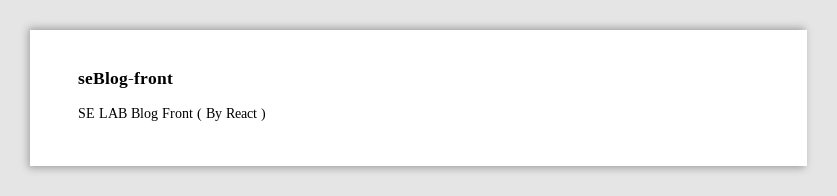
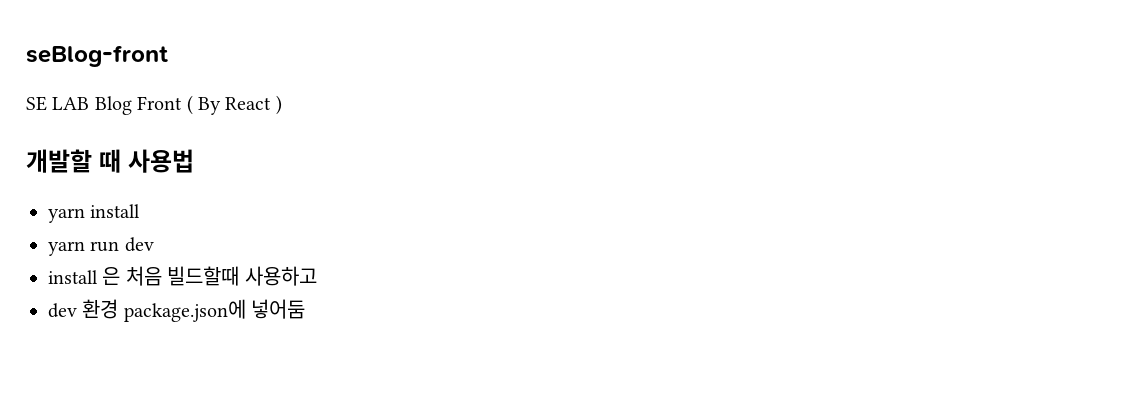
+ 개발할 때 사용법
+ yarn install
+ yarn run dev
+ install 은 처음 빌드할때 사용하고
+ dev 환경 package.json에 넣어둠

